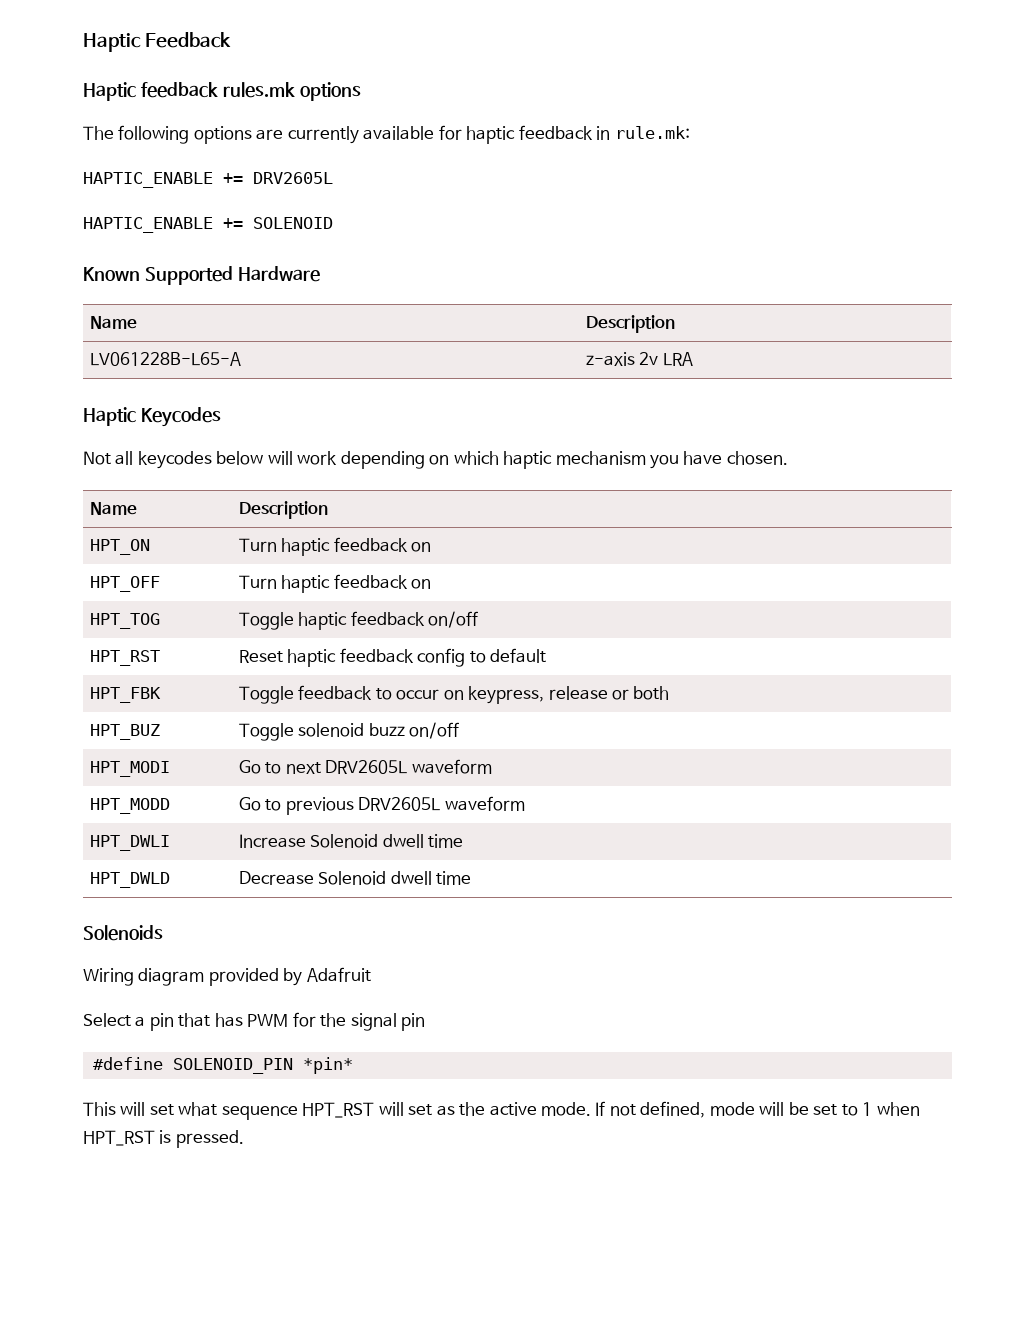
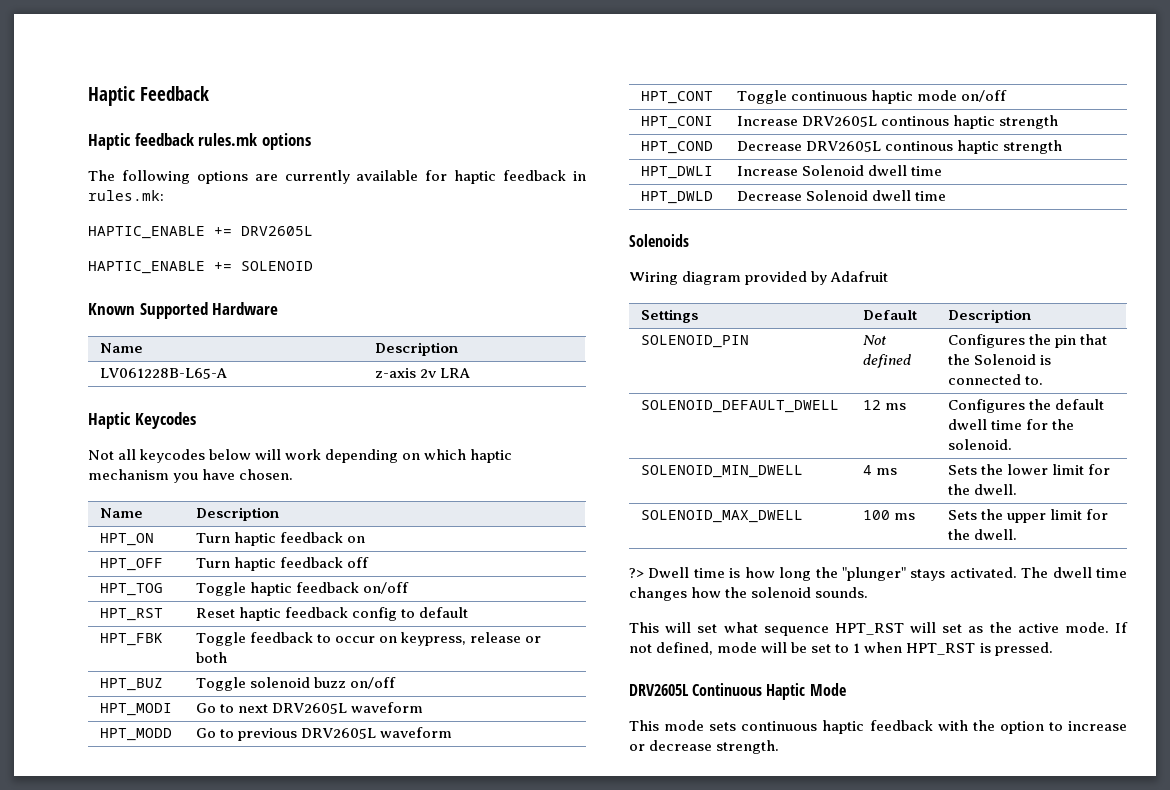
- The following options are currently available for haptic feedback in rule.mk:
+ The following options are currently available for haptic feedback in rules.mk:
- HPT_OFF | Turn haptic feedback on
+ HPT_OFF | Turn haptic feedback off
+ HPT_CONT | Toggle continuous haptic mode on/off
+ HPT_CONI | Increase DRV2605L continous haptic strength
+ HPT_COND | Decrease DRV2605L continous haptic strength
- Select a pin that has PWM for the signal pin
- #define SOLENOID_PIN *pin*
+ Settings | Default | Description
+ SOLENOID_PIN | Not defined | Configures the pin that the Solenoid is connected to.
+ SOLENOID_DEFAULT_DWELL | 12 ms | Configures the default dwell time for the solenoid.
+ SOLENOID_MIN_DWELL | 4 ms | Sets the lower limit for the dwell.
+ SOLENOID_MAX_DWELL | 100 ms | Sets the upper limit for the dwell.
+ ?> Dwell time is how long the "plunger" stays activated. The dwell time changes how the solenoid sounds.
+ DRV2605L Continuous Haptic Mode
+ This mode sets continuous haptic feedback with the option to increase or decrease strength.

